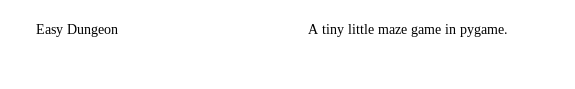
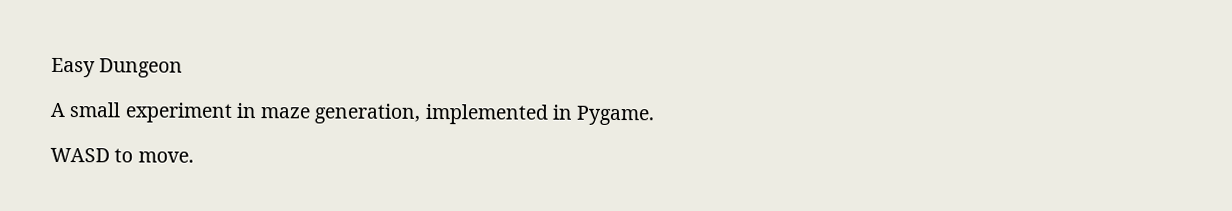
- A tiny little maze game in pygame.
+ A small experiment in maze generation, implemented in Pygame.
+ WASD to move.

